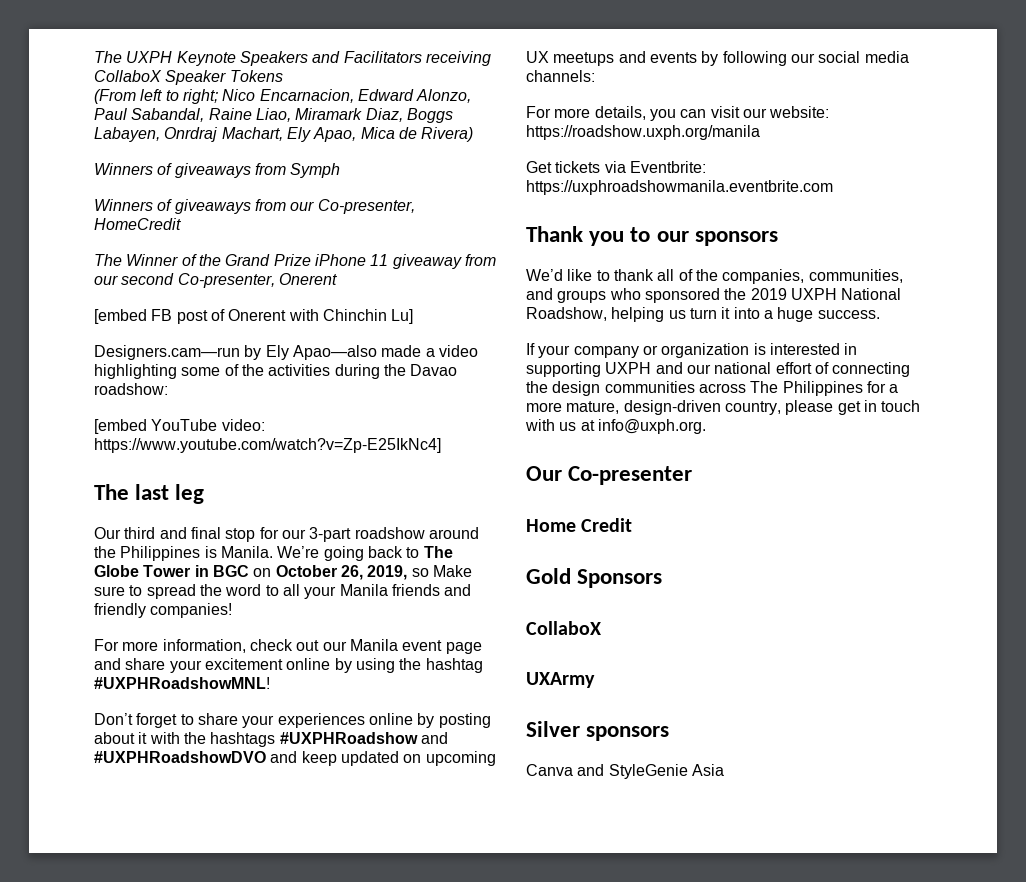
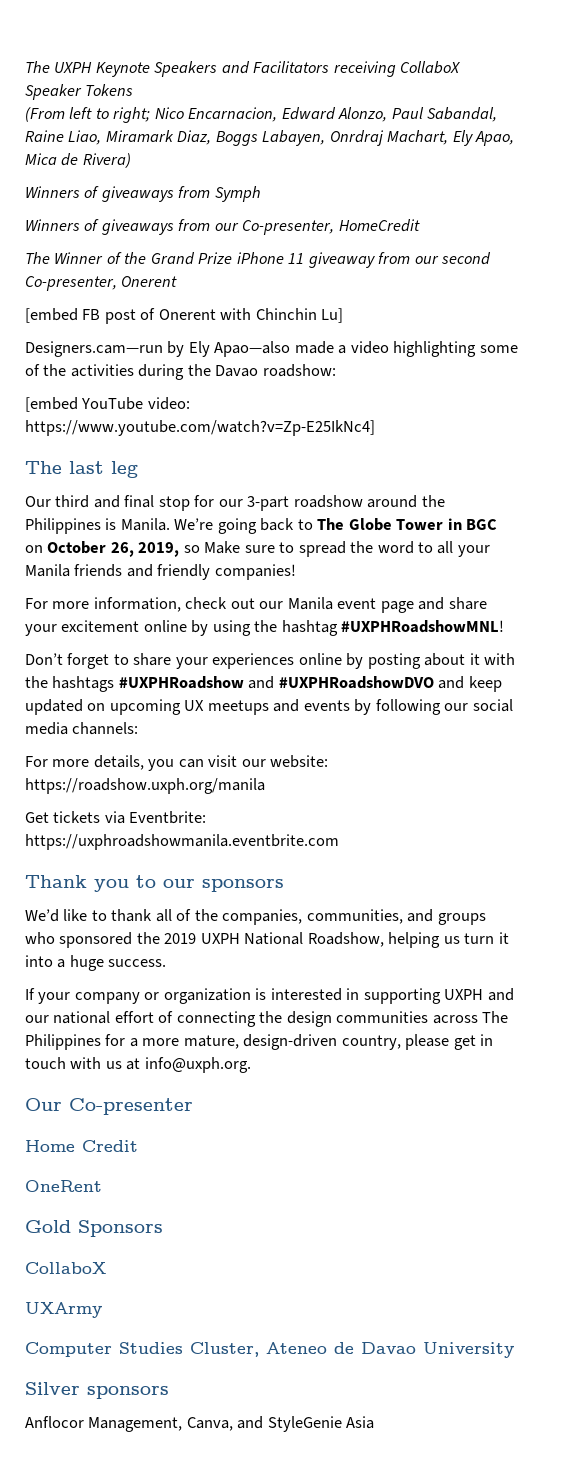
+ OneRent
+ Computer Studies Cluster, Ateneo de Davao University
- Canva and StyleGenie Asia
+ Anflocor Management, Canva, and StyleGenie Asia

